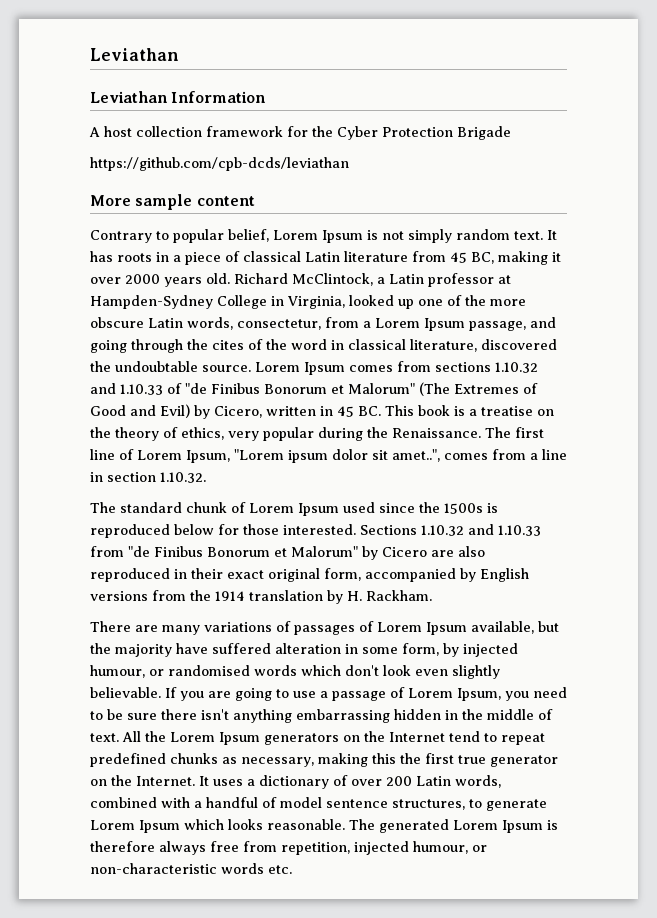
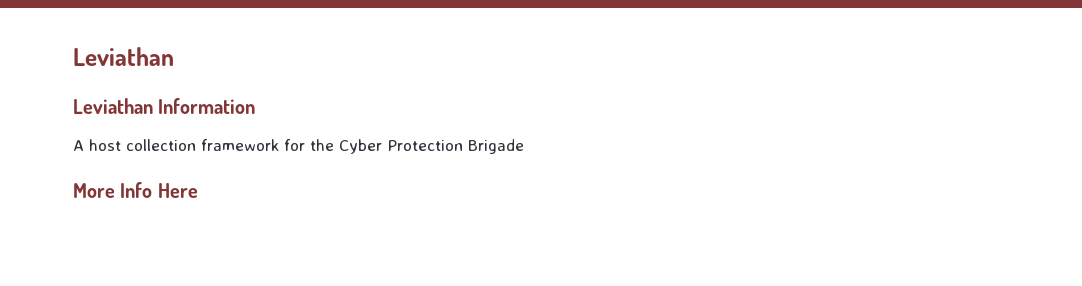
- https://github.com/cpb-dcds/leviathan
- More sample content
- Contrary to popular belief, Lorem Ipsum is not simply random text. It has roots in a piece of classical Latin literature from 45 BC, making it over 2000 years old. Richard McClintock, a Latin professor at Hampden-Sydney College in Virginia, looked up one of the more obscure Latin words, consectetur, from a Lorem Ipsum passage, and going through the cites of the word in classical literature, discovered the undoubtable source. Lorem Ipsum comes from sections 1.10.32 and 1.10.33 of "de Finibus Bonorum et Malorum" (The Extremes of Good and Evil) by Cicero, written in 45 BC. This book is a treatise on the theory of ethics, very popular during the Renaissance. The first line of Lorem Ipsum, "Lorem ipsum dolor sit amet..", comes from a line in section 1.10.32.
- The standard chunk of Lorem Ipsum used since the 1500s is reproduced below for those interested. Sections 1.10.32 and 1.10.33 from "de Finibus Bonorum et Malorum" by Cicero are also reproduced in their exact original form, accompanied by English versions from the 1914 translation by H. Rackham.
- There are many variations of passages of Lorem Ipsum available, but the majority have suffered alteration in some form, by injected humour, or randomised words which don't look even slightly believable. If you are going to use a passage of Lorem Ipsum, you need to be sure there isn't anything embarrassing hidden in the middle of text. All the Lorem Ipsum generators on the Internet tend to repeat predefined chunks as necessary, making this the first true generator on the Internet. It uses a dictionary of over 200 Latin words, combined with a handful of model sentence structures, to generate Lorem Ipsum which looks reasonable. The generated Lorem Ipsum is therefore always free from repetition, injected humour, or non-characteristic words etc.
+ More Info Here

